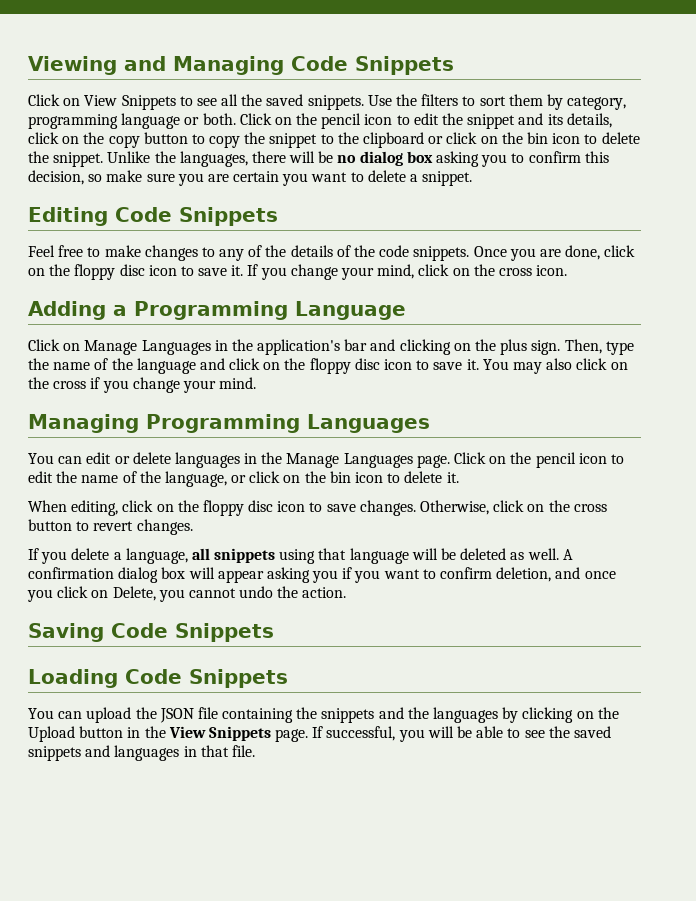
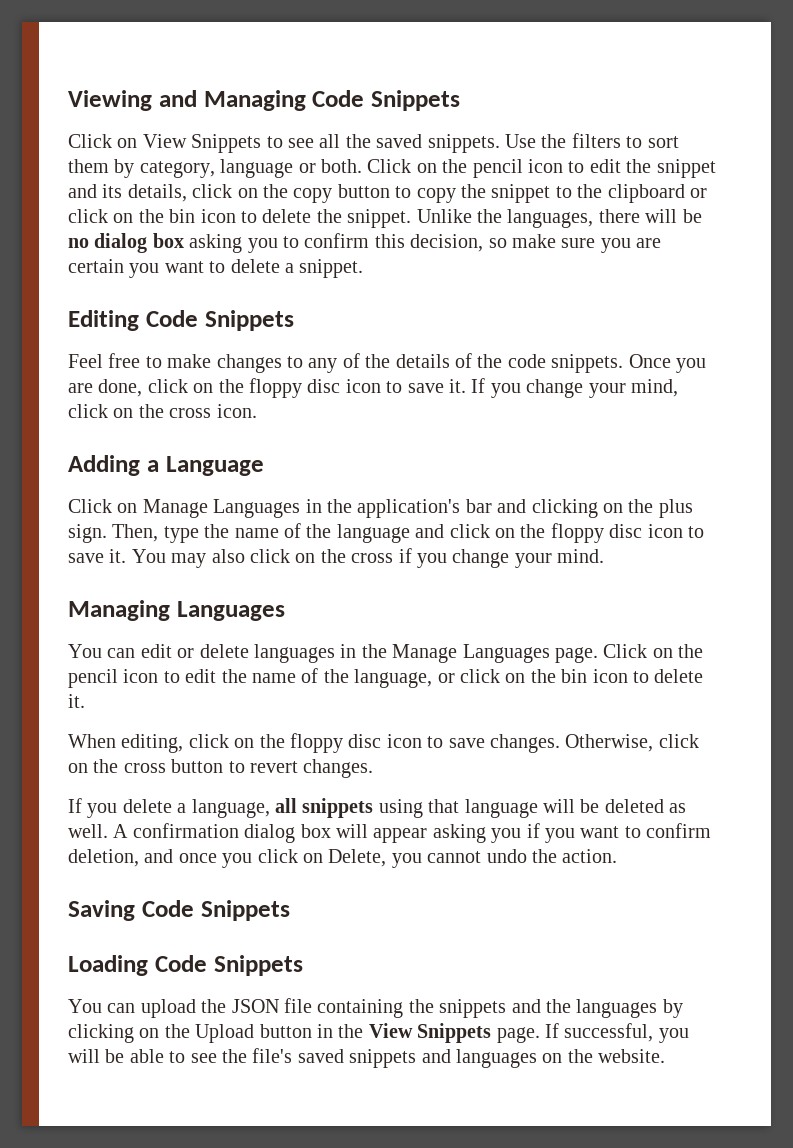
- Use the filters to sort them by category, programming language or both.
+ Use the filters to sort them by category, language or both.
- Adding a Programming Language
+ Adding a Language
- Managing Programming Languages
+ Managing Languages
- If successful, you will be able to see the saved snippets and languages in that file.
+ If successful, you will be able to see the file's saved snippets and languages on the website.

